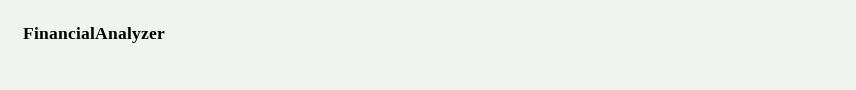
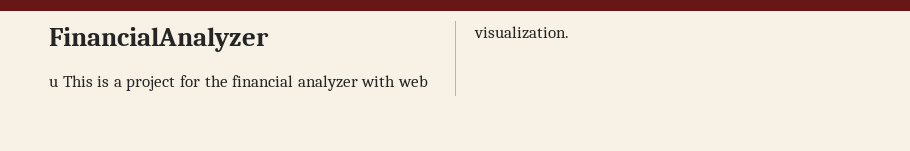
+ u This is a project for the financial analyzer with web visualization.

